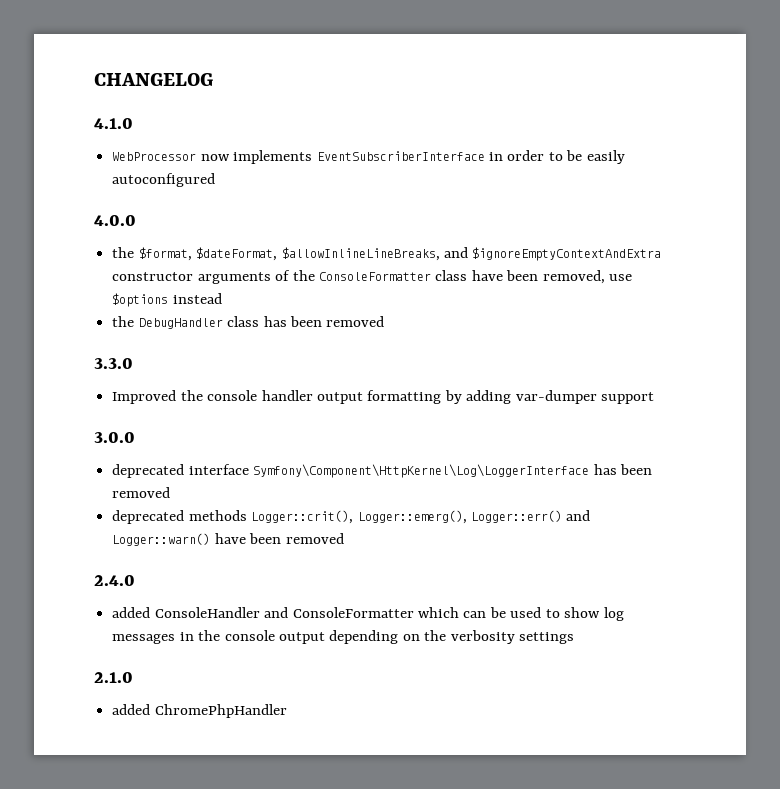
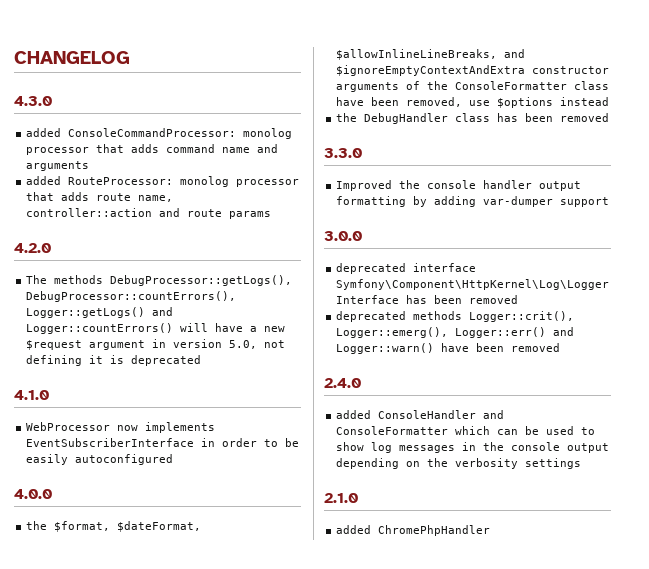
+ 4.3.0
+ added ConsoleCommandProcessor: monolog processor that adds command name and arguments
+ added RouteProcessor: monolog processor that adds route name, controller::action and route params
+ 4.2.0
+ The methods DebugProcessor::getLogs(), DebugProcessor::countErrors(), Logger::getLogs() and Logger::countErrors() will have a new $request argument in version 5.0, not defining it is deprecated

